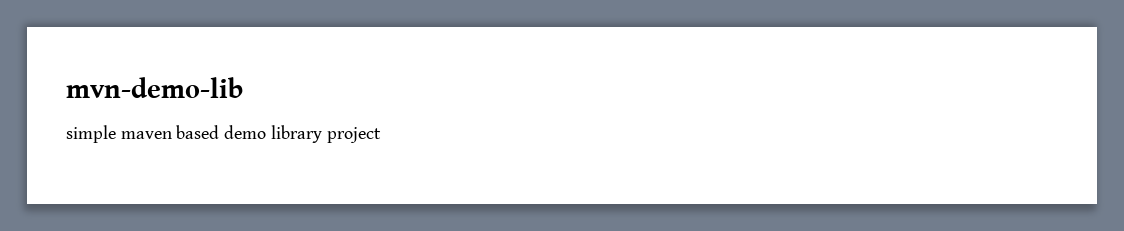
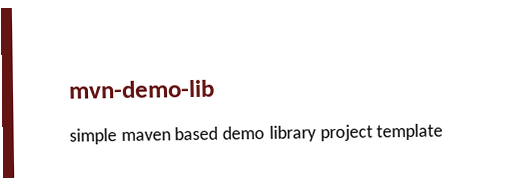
- simple maven based demo library project
+ simple maven based demo library project template

